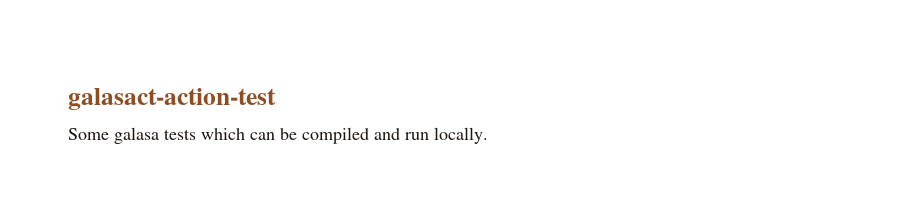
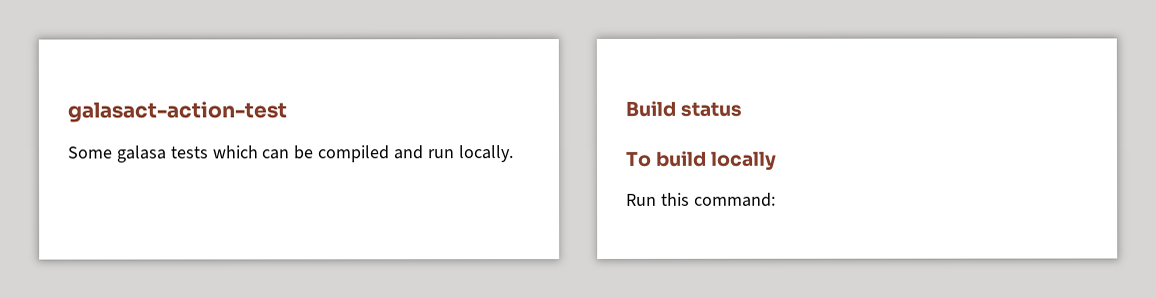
+ Build status
+ To build locally
+ Run this command:

